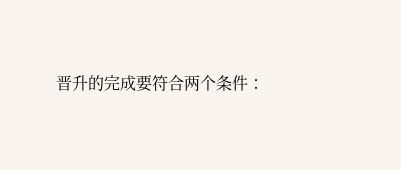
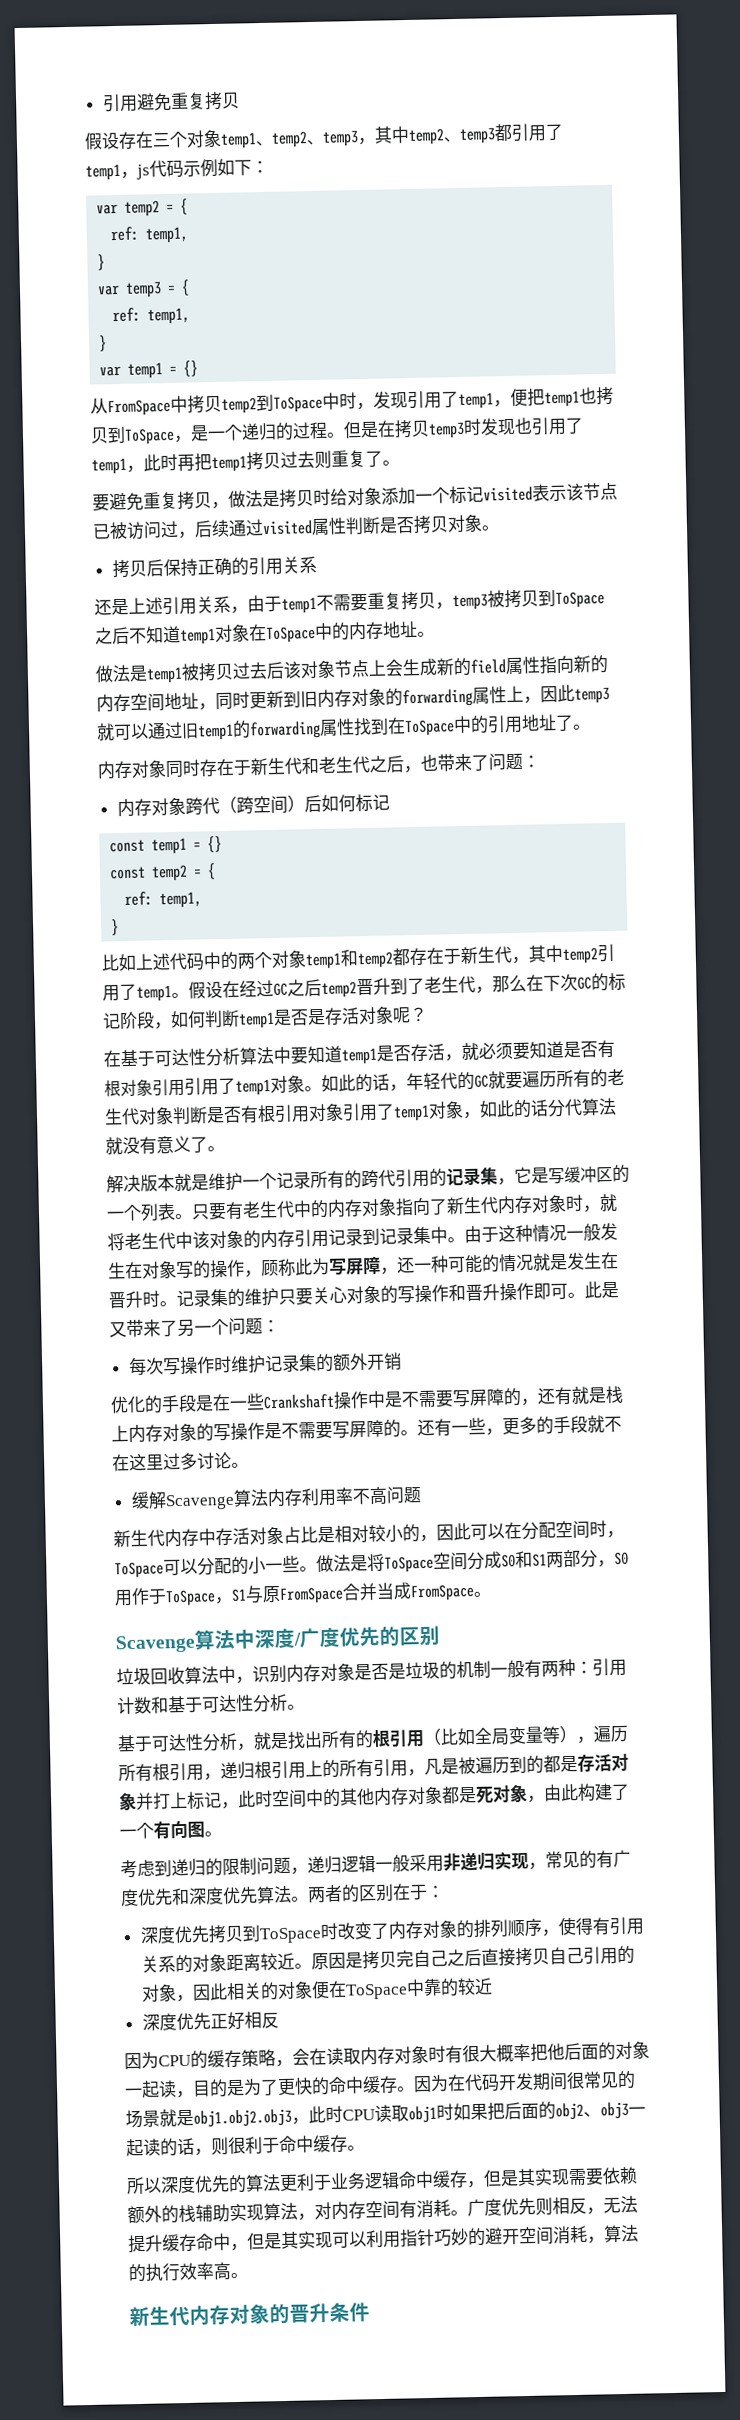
- 晋升的完成要符合两个条件：
+ 引用避免重复拷贝
+ 假设存在三个对象temp1、temp2、temp3，其中temp2、temp3都引用了temp1，js代码示例如下：
+ var temp2 = {
+ ref: temp1,
+ }
+ var temp3 = {
+ ref: temp1,
+ }
+ var temp1 = {}
+ 从FromSpace中拷贝temp2到ToSpace中时，发现引用了temp1，便把temp1也拷贝到ToSpace，是一个递归的过程。但是在拷贝temp3时发现也引用了temp1，此时再把temp1拷贝过去则重复了。
+ 要避免重复拷贝，做法是拷贝时给对象添加一个标记visited表示该节点已被访问过，后续通过visited属性判断是否拷贝对象。
+ 拷贝后保持正确的引用关系
+ 还是上述引用关系，由于temp1不需要重复拷贝，temp3被拷贝到ToSpace之后不知道temp1对象在ToSpace中的内存地址。
+ 做法是temp1被拷贝过去后该对象节点上会生成新的field属性指向新的内存空间地址，同时更新到旧内存对象的forwarding属性上，因此temp3就可以通过旧temp1的forwarding属性找到在ToSpace中的引用地址了。
+ 内存对象同时存在于新生代和老生代之后，也带来了问题：
+ 内存对象跨代（跨空间）后如何标记
+ const temp1 = {}
+ const temp2 = {
+ ref: temp1,
+ }
+ 比如上述代码中的两个对象temp1和temp2都存在于新生代，其中temp2引用了temp1。假设在经过GC之后temp2晋升到了老生代，那么在下次GC的标记阶段，如何判断temp1是否是存活对象呢？
+ 在基于可达性分析算法中要知道temp1是否存活，就必须要知道是否有根对象引用引用了temp1对象。如此的话，年轻代的GC就要遍历所有的老生代对象判断是否有根引用对象引用了temp1对象，如此的话分代算法就没有意义了。
+ 解决版本就是维护一个记录所有的跨代引用的记录集，它是写缓冲区的一个列表。只要有老生代中的内存对象指向了新生代内存对象时，就将老生代中该对象的内存引用记录到记录集中。由于这种情况一般发生在对象写的操作，顾称此为写屏障，还一种可能的情况就是发生在晋升时。记录集的维护只要关心对象的写操作和晋升操作即可。此是又带来了另一个问题：
+ 每次写操作时维护记录集的额外开销
+ 优化的手段是在一些Crankshaft操作中是不需要写屏障的，还有就是栈上内存对象的写操作是不需要写屏障的。还有一些，更多的手段就不在这里过多讨论。
+ 缓解Scavenge算法内存利用率不高问题
+ 新生代内存中存活对象占比是相对较小的，因此可以在分配空间时，ToSpace可以分配的小一些。做法是将ToSpace空间分成S0和S1两部分，S0用作于ToSpace，S1与原FromSpace合并当成FromSpace。
+ Scavenge算法中深度/广度优先的区别
+ 垃圾回收算法中，识别内存对象是否是垃圾的机制一般有两种：引用计数和基于可达性分析。
+ 基于可达性分析，就是找出所有的根引用（比如全局变量等），遍历所有根引用，递归根引用上的所有引用，凡是被遍历到的都是存活对象并打上标记，此时空间中的其他内存对象都是死对象，由此构建了一个有向图。
+ 考虑到递归的限制问题，递归逻辑一般采用非递归实现，常见的有广度优先和深度优先算法。两者的区别在于：
+ 深度优先拷贝到ToSpace时改变了内存对象的排列顺序，使得有引用关系的对象距离较近。原因是拷贝完自己之后直接拷贝自己引用的对象，因此相关的对象便在ToSpace中靠的较近
+ 深度优先正好相反
+ 因为CPU的缓存策略，会在读取内存对象时有很大概率把他后面的对象一起读，目的是为了更快的命中缓存。因为在代码开发期间很常见的场景就是obj1.obj2.obj3，此时CPU读取obj1时如果把后面的obj2、obj3一起读的话，则很利于命中缓存。
+ 所以深度优先的算法更利于业务逻辑命中缓存，但是其实现需要依赖额外的栈辅助实现算法，对内存空间有消耗。广度优先则相反，无法提升缓存命中，但是其实现可以利用指针巧妙的避开空间消耗，算法的执行效率高。
+ 新生代内存对象的晋升条件

